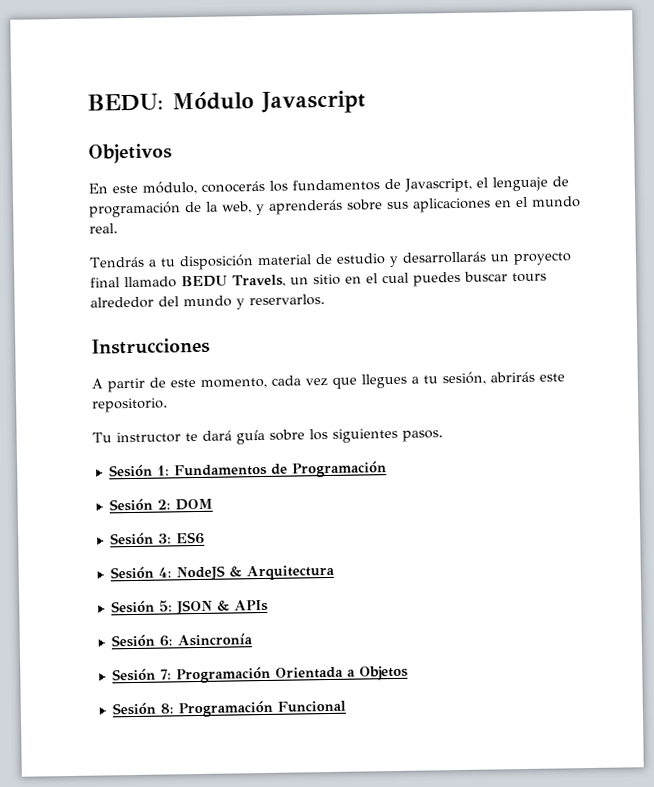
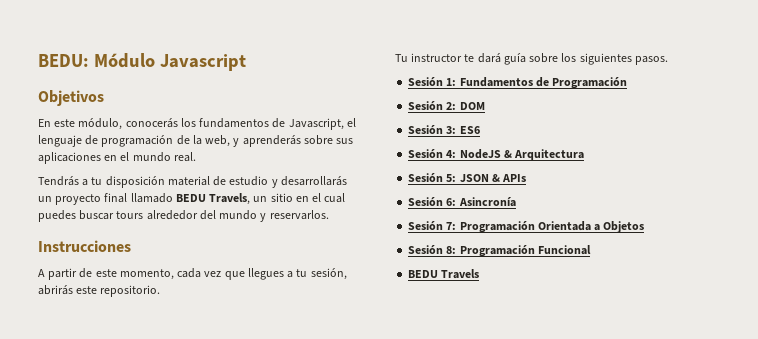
+ BEDU Travels

